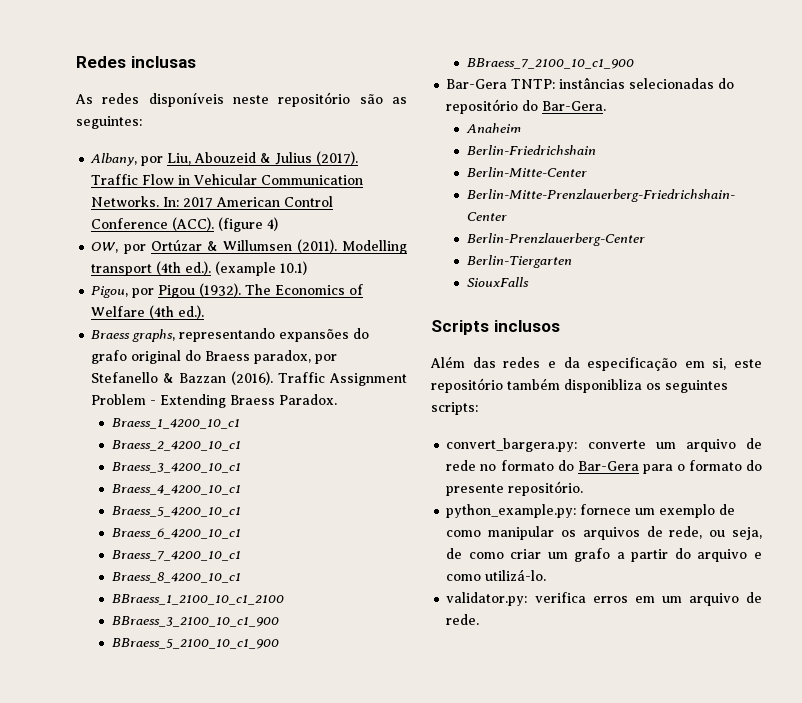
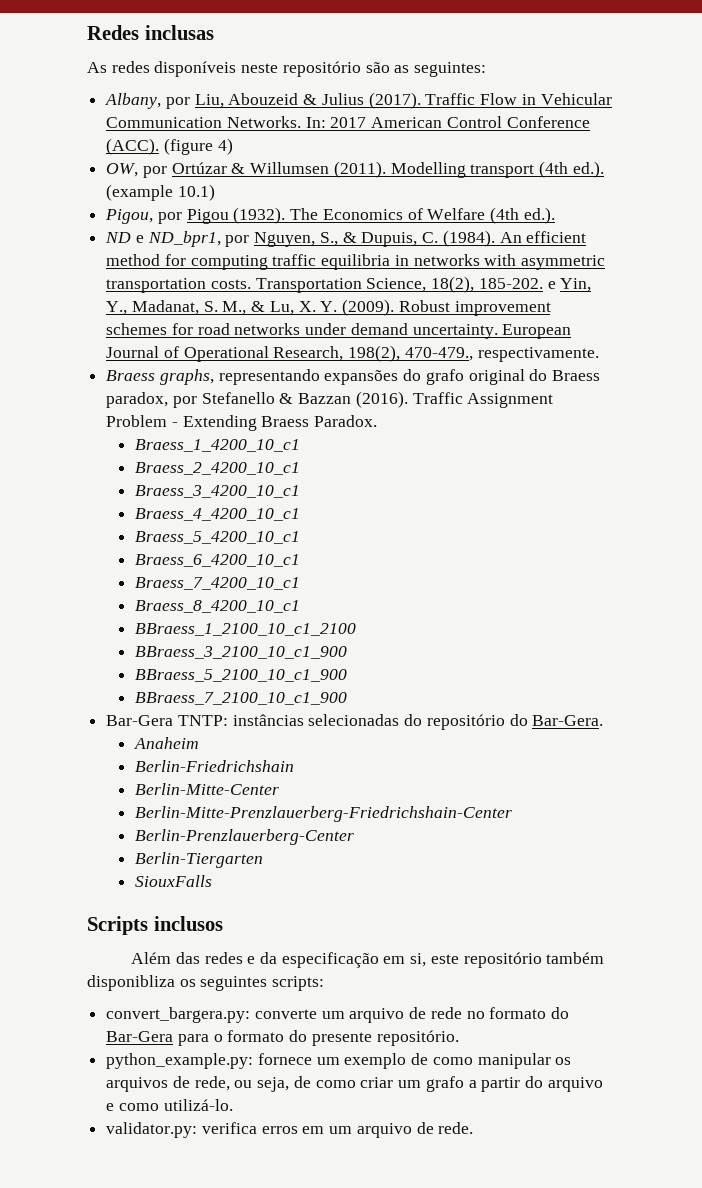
+ ND e ND_bpr1, por Nguyen, S., & Dupuis, C. (1984). An efficient method for computing traffic equilibria in networks with asymmetric transportation costs. Transportation Science, 18(2), 185-202. e Yin, Y., Madanat, S. M., & Lu, X. Y. (2009). Robust improvement schemes for road networks under demand uncertainty. European Journal of Operational Research, 198(2), 470-479., respectivamente.

